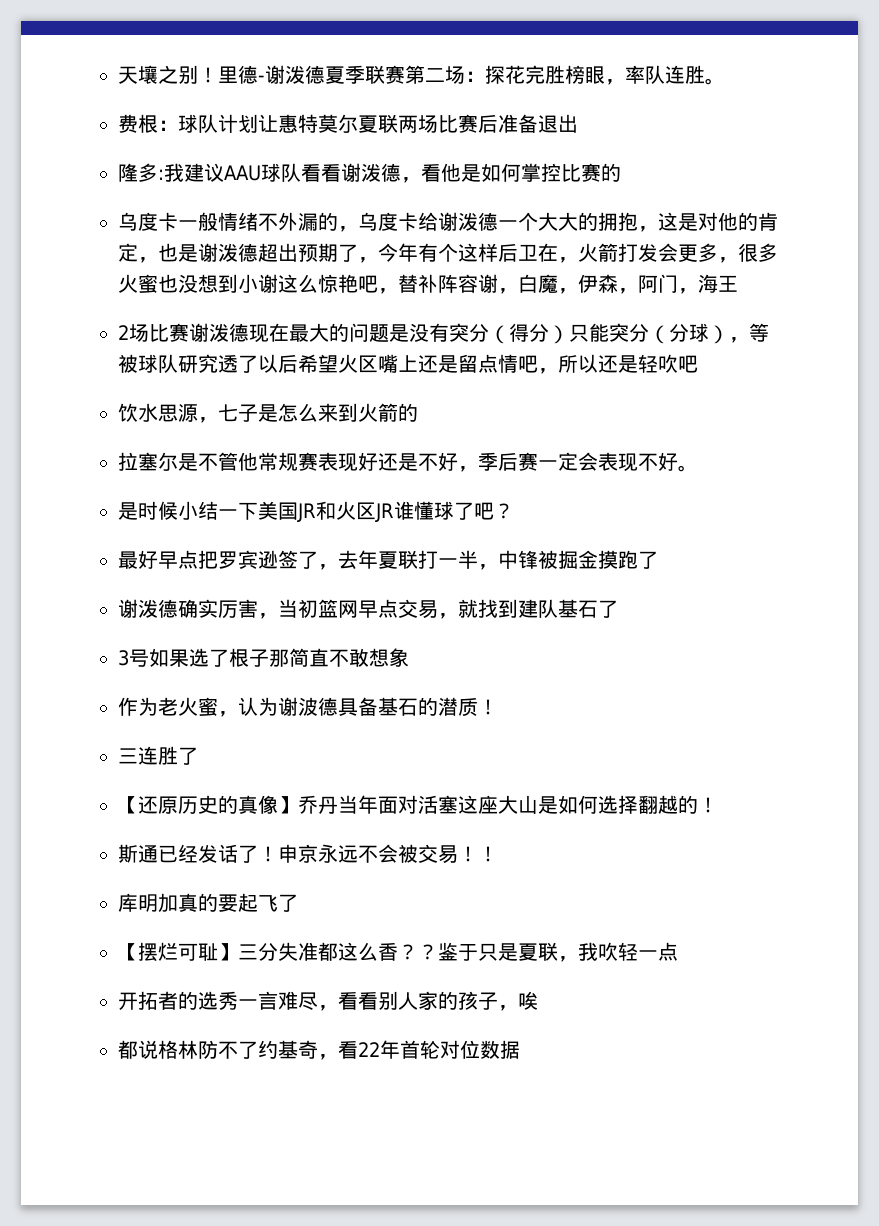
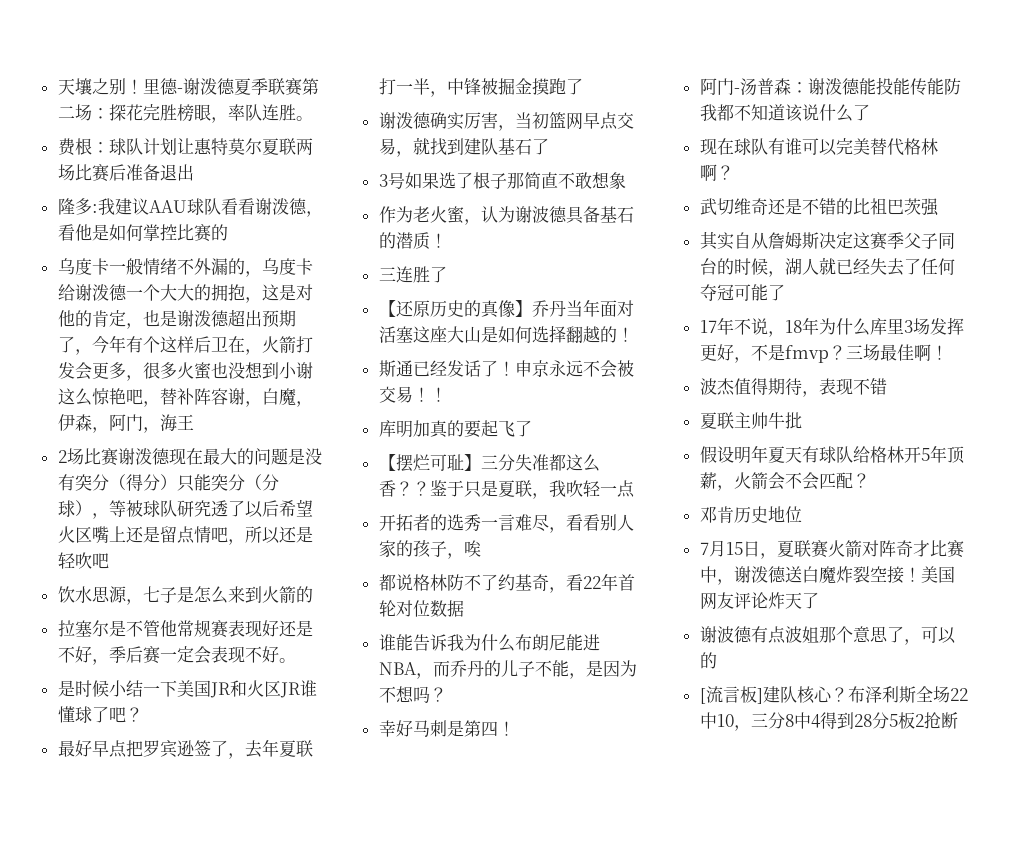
+ 谁能告诉我为什么布朗尼能进NBA，而乔丹的儿子不能，是因为不想吗？
+ 幸好马刺是第四！
+ 阿门-汤普森：谢泼德能投能传能防我都不知道该说什么了
+ 现在球队有谁可以完美替代格林啊？
+ 武切维奇还是不错的比祖巴茨强
+ 其实自从詹姆斯决定这赛季父子同台的时候，湖人就已经失去了任何夺冠可能了
+ 17年不说，18年为什么库里3场发挥更好，不是fmvp？三场最佳啊！
+ 波杰值得期待，表现不错
+ 夏联主帅牛批
+ 假设明年夏天有球队给格林开5年顶薪，火箭会不会匹配？
+ 邓肯历史地位
+ 7月15日，夏联赛火箭对阵奇才比赛中，谢泼德送白魔炸裂空接！美国网友评论炸天了
+ 谢波德有点波姐那个意思了，可以的
+ [流言板]建队核心？布泽利斯全场22中10，三分8中4得到28分5板2抢断

